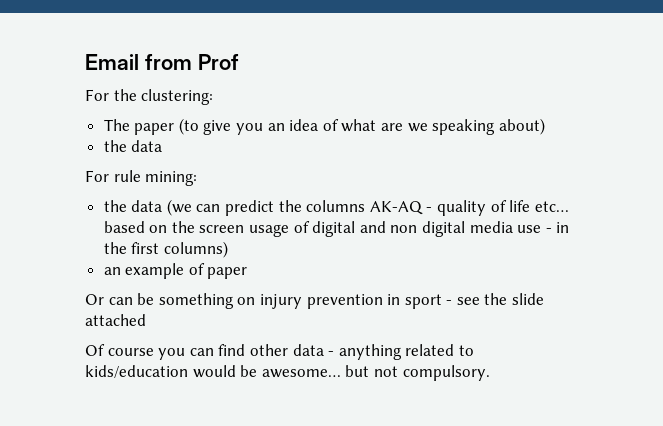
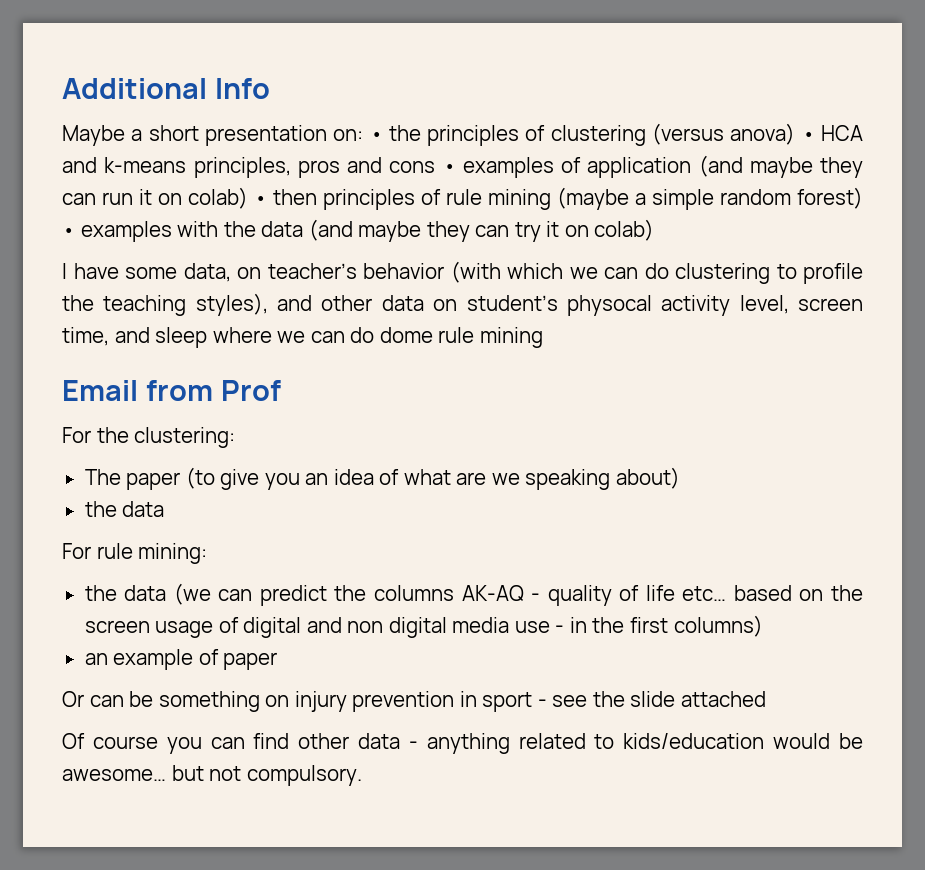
+ Additional Info
+ Maybe a short presentation on: • the principles of clustering (versus anova) • HCA and k-means principles, pros and cons • examples of application (and maybe they can run it on colab) • then principles of rule mining (maybe a simple random forest) • examples with the data (and maybe they can try it on colab)
+ I have some data, on teacher’s behavior (with which we can do clustering to profile the teaching styles), and other data on student’s physocal activity level, screen time, and sleep where we can do dome rule mining

